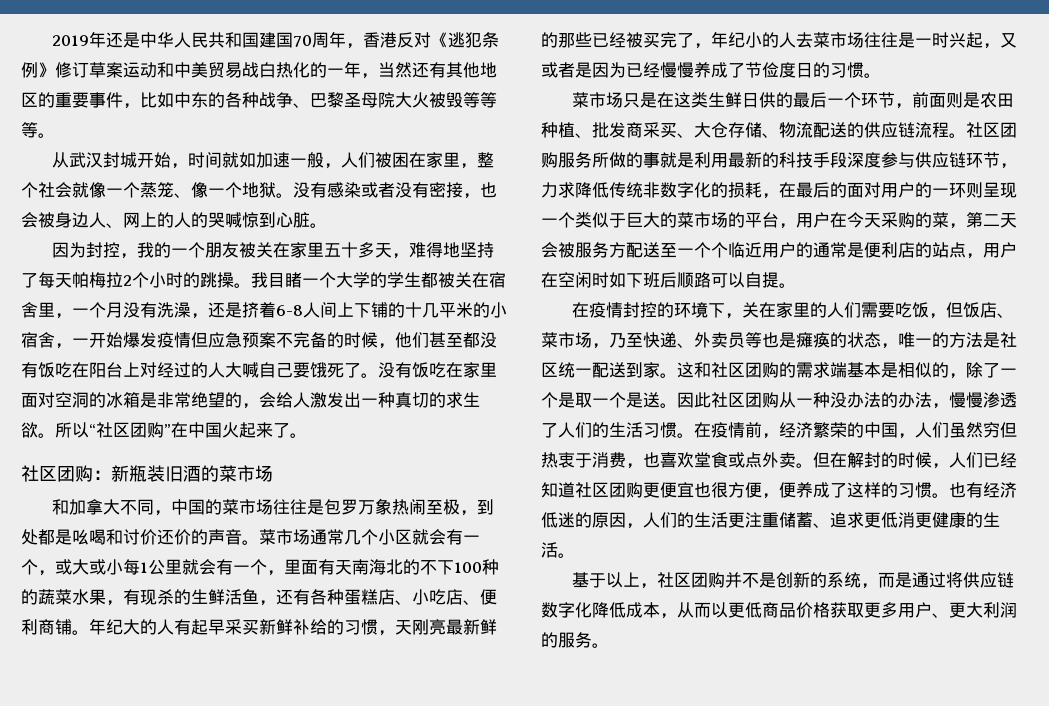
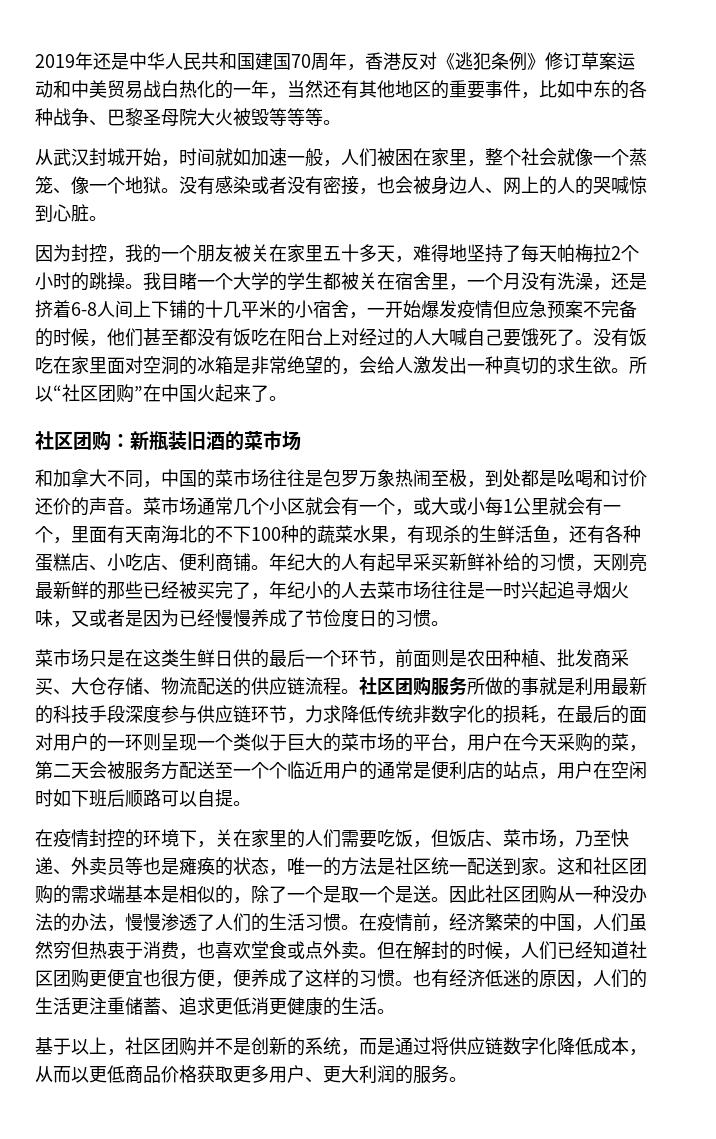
- 年纪大的人有起早采买新鲜补给的习惯，天刚亮最新鲜的那些已经被买完了，年纪小的人去菜市场往往是一时兴起，又或者是因为已经慢慢养成了节俭度日的习惯。
+ 年纪大的人有起早采买新鲜补给的习惯，天刚亮最新鲜的那些已经被买完了，年纪小的人去菜市场往往是一时兴起追寻烟火味，又或者是因为已经慢慢养成了节俭度日的习惯。

